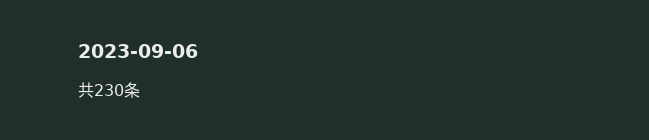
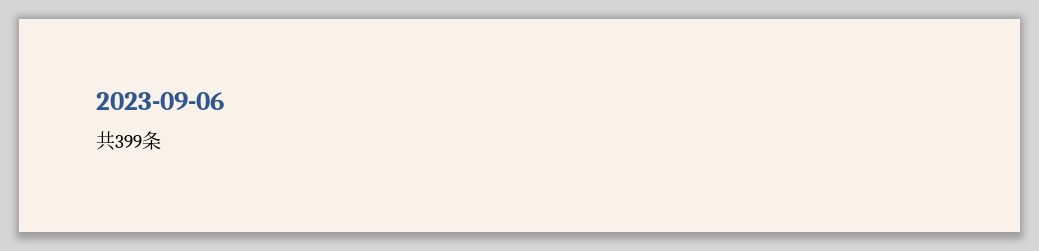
- 共230条
+ 共399条

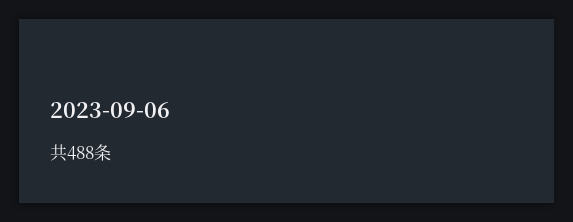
- 共399条
+ 共488条

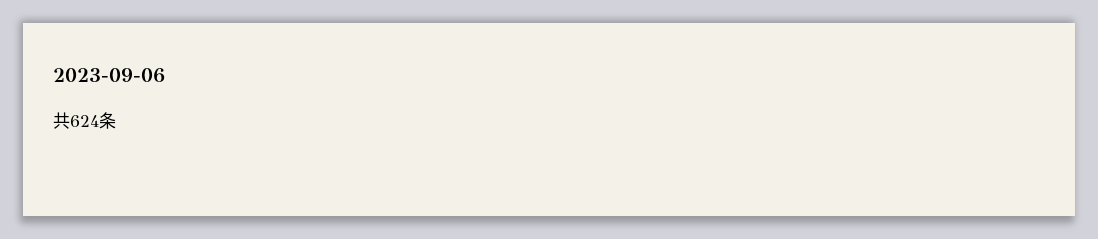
- 共488条
+ 共624条

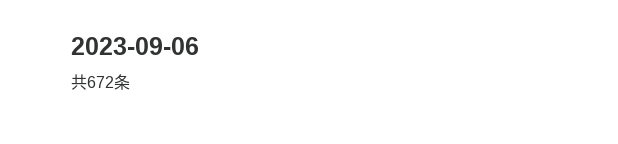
- 共624条
+ 共672条

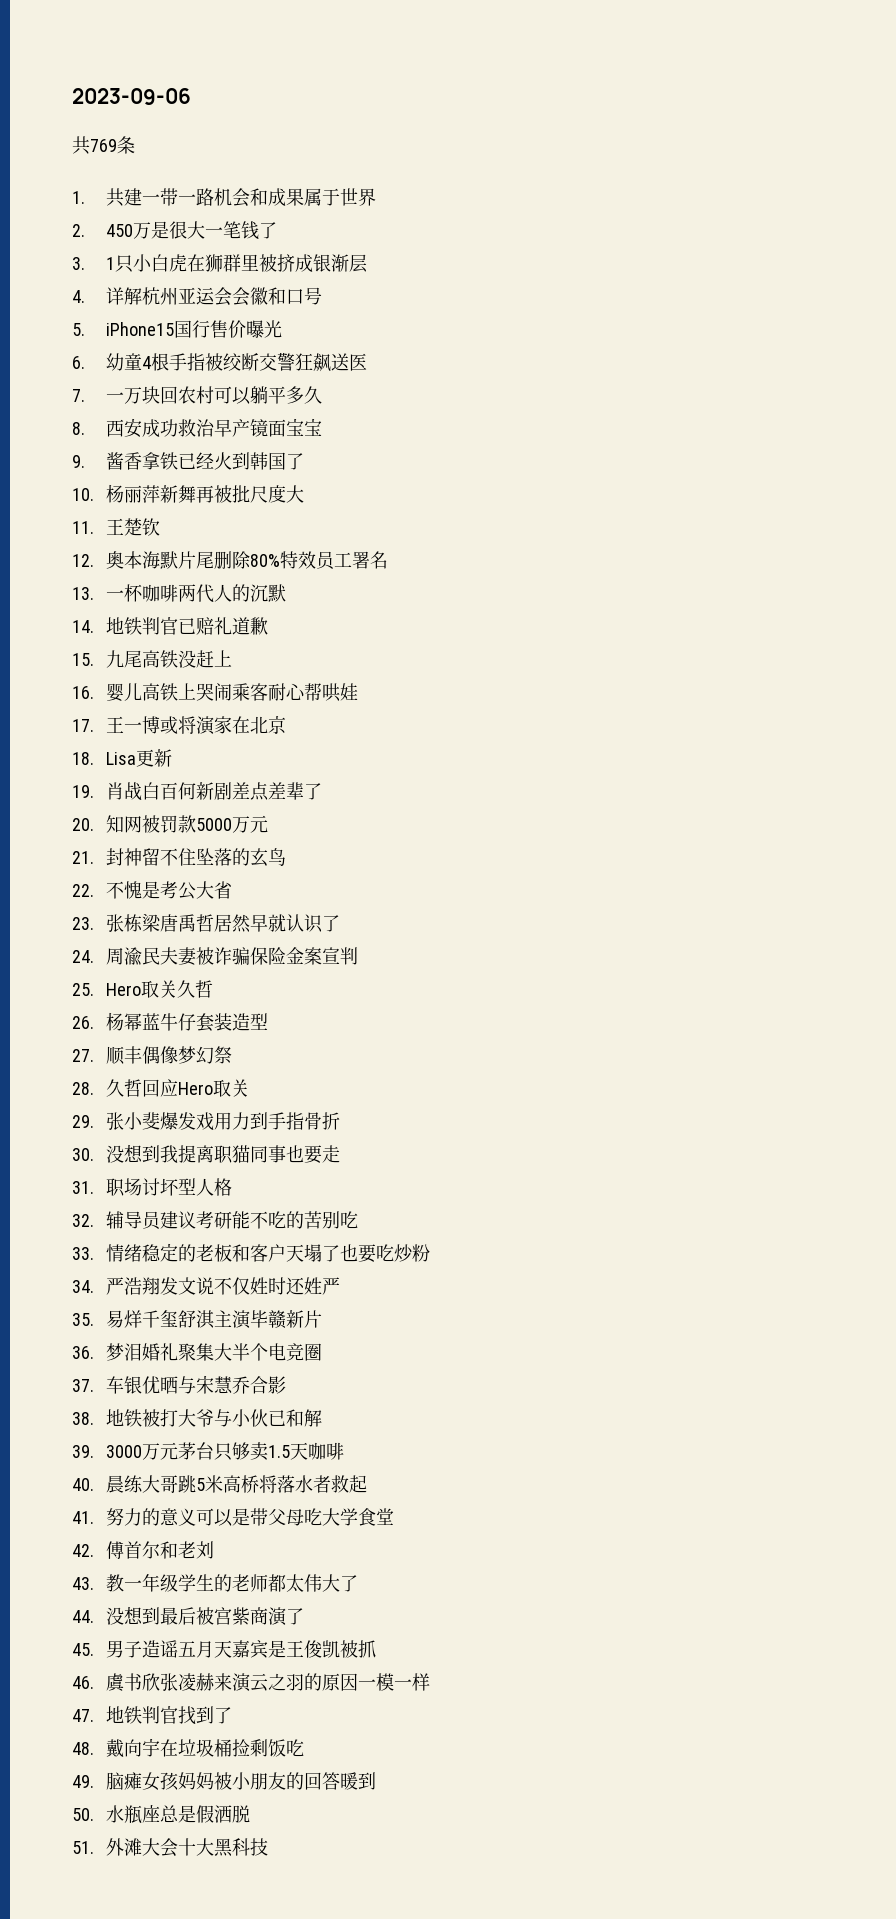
- 共672条
+ 共769条
+ 1.共建一带一路机会和成果属于世界
+ 2. 450万是很大一笔钱了
+ 3. 1只小白虎在狮群里被挤成银渐层
+ 4.详解杭州亚运会会徽和口号
+ 5. iPhone15国行售价曝光
+ 6.幼童4根手指被绞断交警狂飙送医
+ 7.一万块回农村可以躺平多久
+ 8.西安成功救治早产镜面宝宝
+ 9.酱香拿铁已经火到韩国了
+ 10.杨丽萍新舞再被批尺度大
+ 11.王楚钦
+ 12.奥本海默片尾删除80%特效员工署名
+ 13.一杯咖啡两代人的沉默
+ 14.地铁判官已赔礼道歉
+ 15.九尾高铁没赶上
+ 16.婴儿高铁上哭闹乘客耐心帮哄娃
+ 17.王一博或将演家在北京
+ 18. Lisa更新
+ 19.肖战白百何新剧差点差辈了
+ 20.知网被罚款5000万元
+ 21.封神留不住坠落的玄鸟
+ 22.不愧是考公大省
+ 23.张栋梁唐禹哲居然早就认识了
+ 24.周渝民夫妻被诈骗保险金案宣判
+ 25. Hero取关久哲
+ 26.杨幂蓝牛仔套装造型
+ 27.顺丰偶像梦幻祭
+ 28.久哲回应Hero取关
+ 29.张小斐爆发戏用力到手指骨折
+ 30.没想到我提离职猫同事也要走
+ 31.职场讨坏型人格
+ 32.辅导员建议考研能不吃的苦别吃
+ 33.情绪稳定的老板和客户天塌了也要吃炒粉
+ 34.严浩翔发文说不仅姓时还姓严
+ 35.易烊千玺舒淇主演毕赣新片
+ 36.梦泪婚礼聚集大半个电竞圈
+ 37.车银优晒与宋慧乔合影
+ 38.地铁被打大爷与小伙已和解
+ 39. 3000万元茅台只够卖1.5天咖啡
+ 40.晨练大哥跳5米高桥将落水者救起
+ 41.努力的意义可以是带父母吃大学食堂
+ 42.傅首尔和老刘
+ 43.教一年级学生的老师都太伟大了
+ 44.没想到最后被宫紫商演了
+ 45.男子造谣五月天嘉宾是王俊凯被抓
+ 46.虞书欣张凌赫来演云之羽的原因一模一样
+ 47.地铁判官找到了
+ 48.戴向宇在垃圾桶捡剩饭吃
+ 49.脑瘫女孩妈妈被小朋友的回答暖到
+ 50.水瓶座总是假洒脱
+ 51.外滩大会十大黑科技

